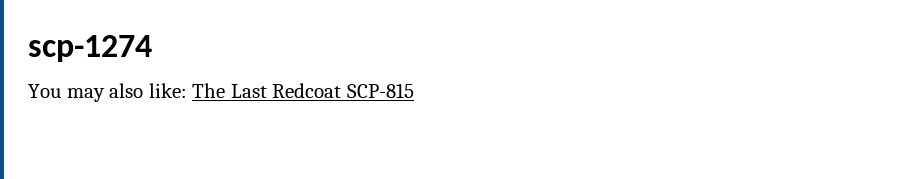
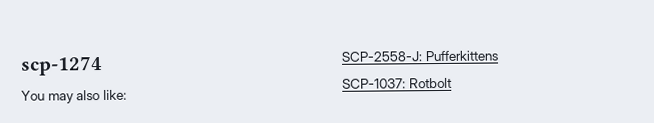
- You may also like: The Last Redcoat SCP-815
+ You may also like:
+ SCP-2558-J: Pufferkittens
+ SCP-1037: Rotbolt

